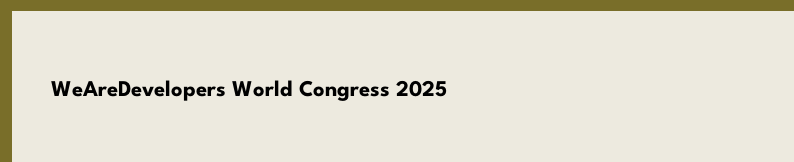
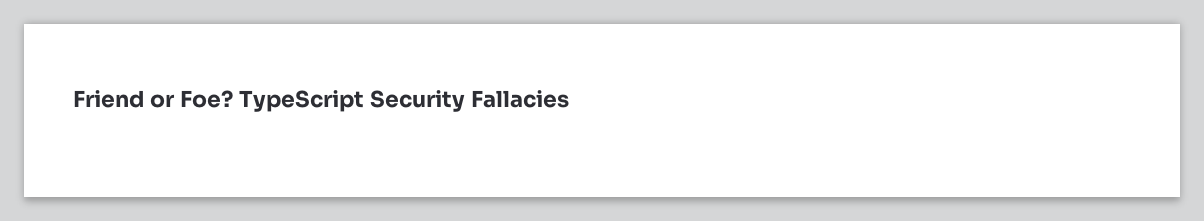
- WeAreDevelopers World Congress 2025
+ Friend or Foe? TypeScript Security Fallacies

